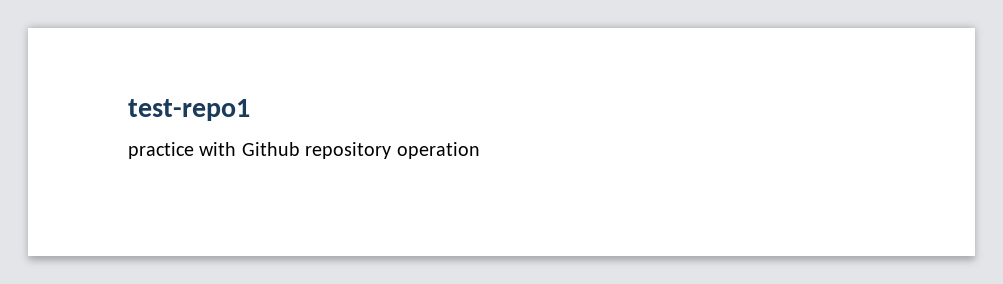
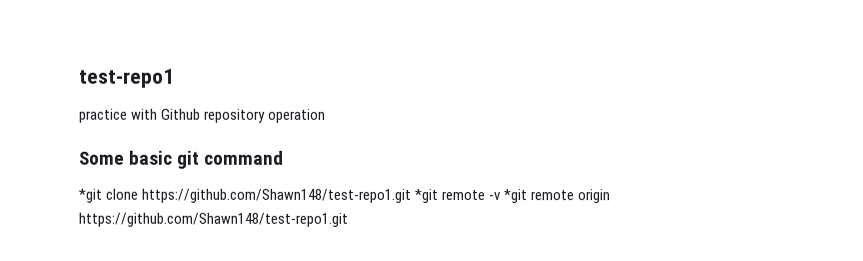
+ Some basic git command
+ *git clone https://github.com/Shawn148/test-repo1.git *git remote -v *git remote origin https://github.com/Shawn148/test-repo1.git

